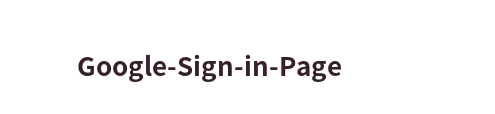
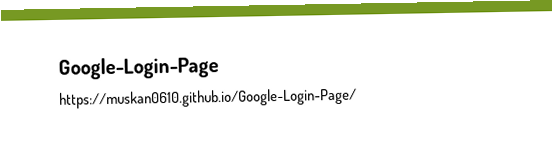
- Google-Sign-in-Page
+ Google-Login-Page
+ https://muskan0610.github.io/Google-Login-Page/

